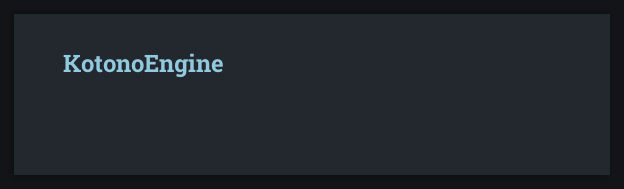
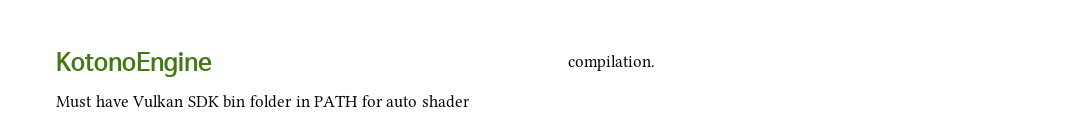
+ Must have Vulkan SDK bin folder in PATH for auto shader compilation.

